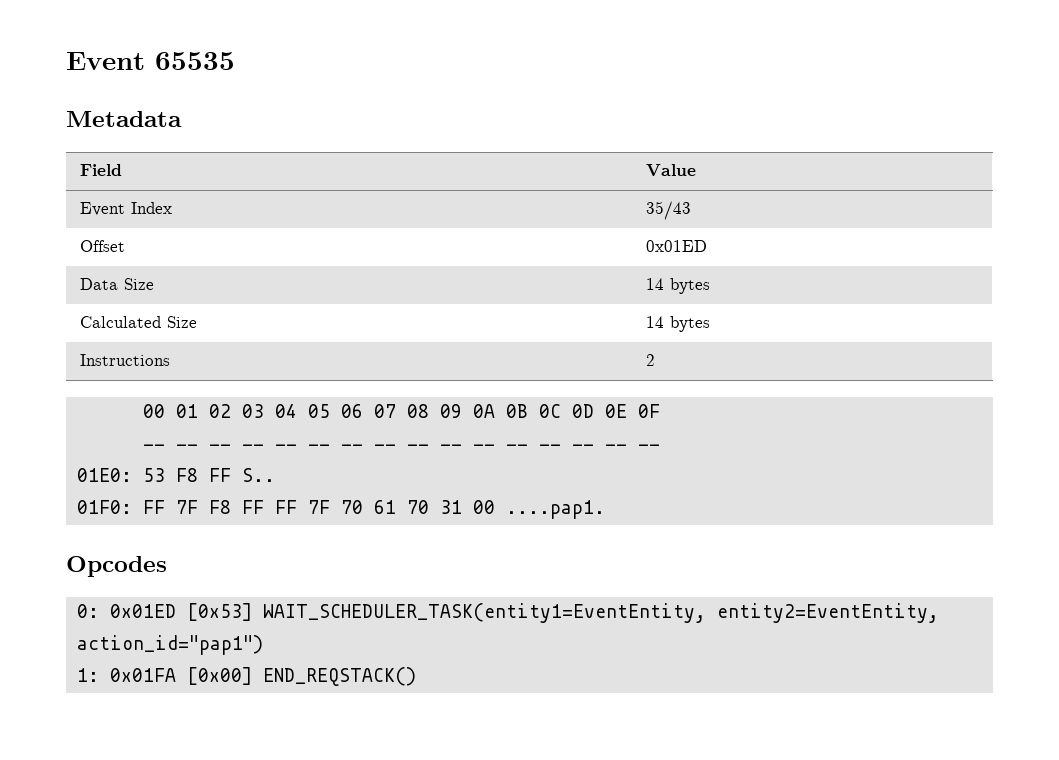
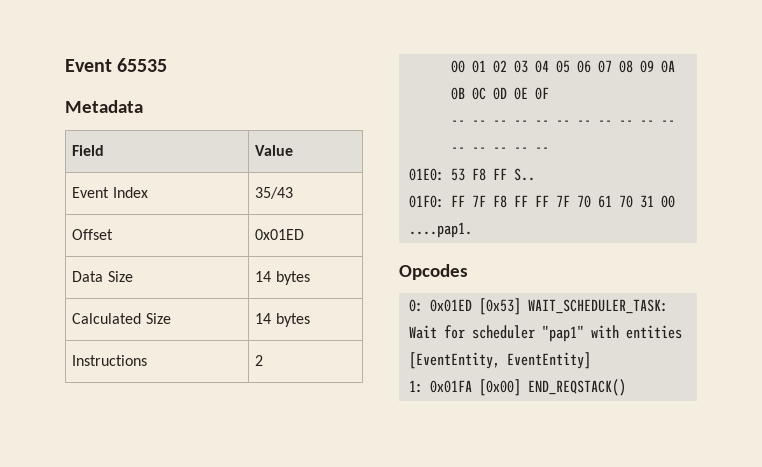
- 0: 0x01ED [0x53] WAIT_SCHEDULER_TASK(entity1=EventEntity, entity2=EventEntity, action_id="pap1")
+ 0: 0x01ED [0x53] WAIT_SCHEDULER_TASK: Wait for scheduler "pap1" with entities [EventEntity, EventEntity]

